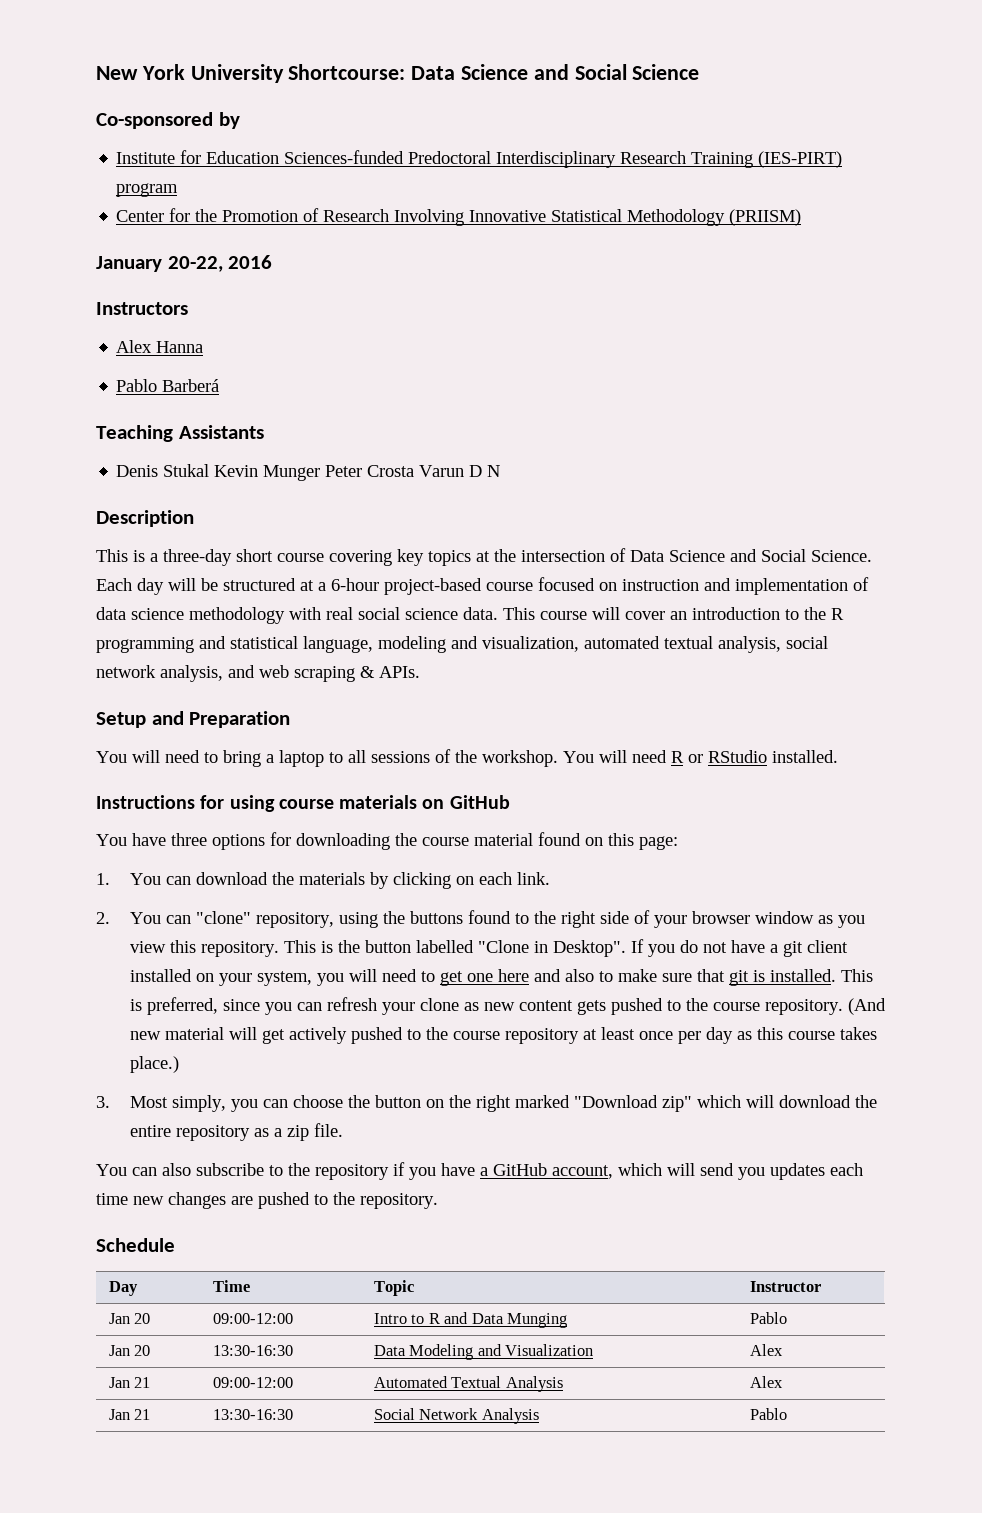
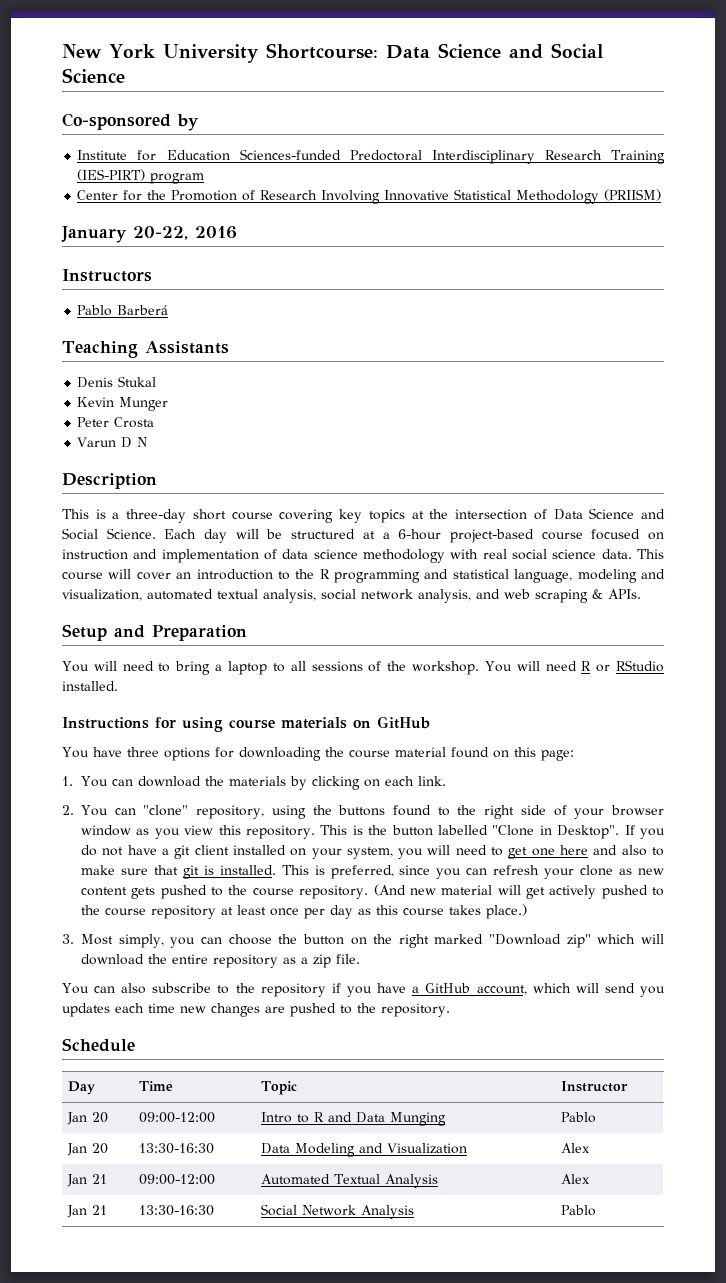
- Alex Hanna
- Denis Stukal Kevin Munger Peter Crosta Varun D N
+ Denis Stukal
+ Kevin Munger
+ Peter Crosta
+ Varun D N

